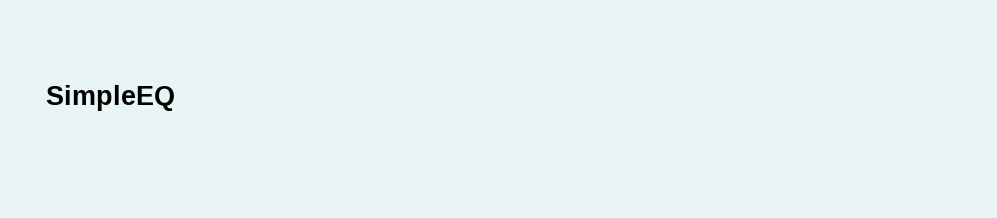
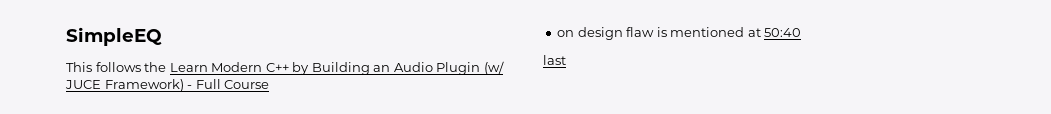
+ This follows the Learn Modern C++ by Building an Audio Plugin (w/ JUCE Framework) - Full Course
+ on design flaw is mentioned at 50:40
+ last

